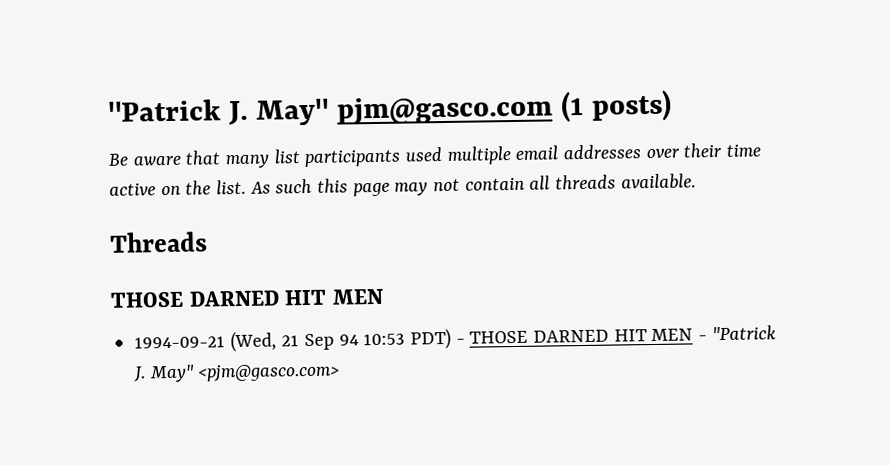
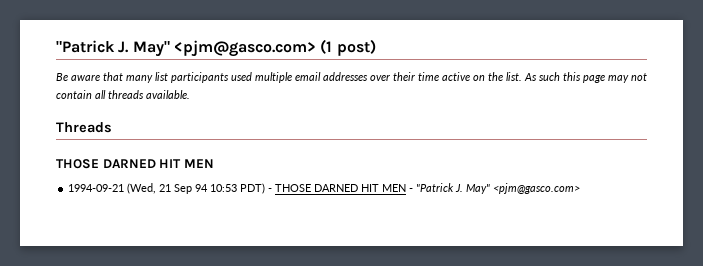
- "Patrick J. May" pjm@gasco.com (1 posts)
+ "Patrick J. May" <pjm@gasco.com> (1 post)

